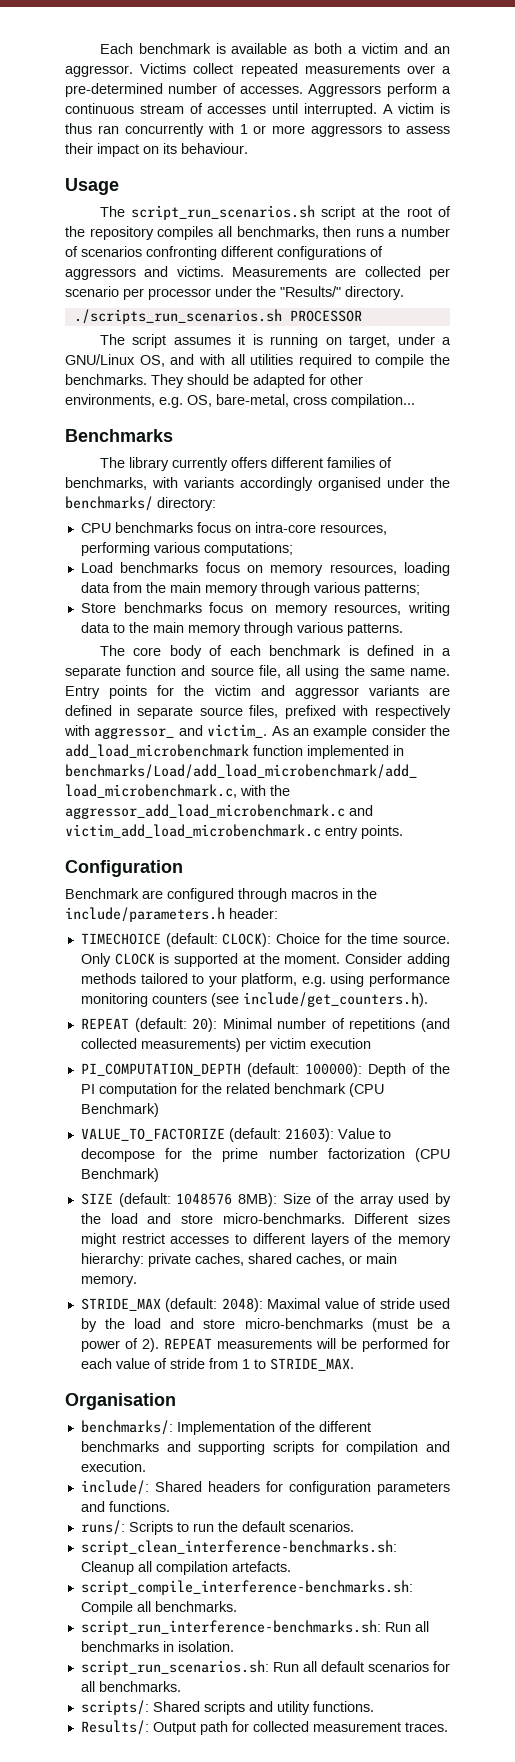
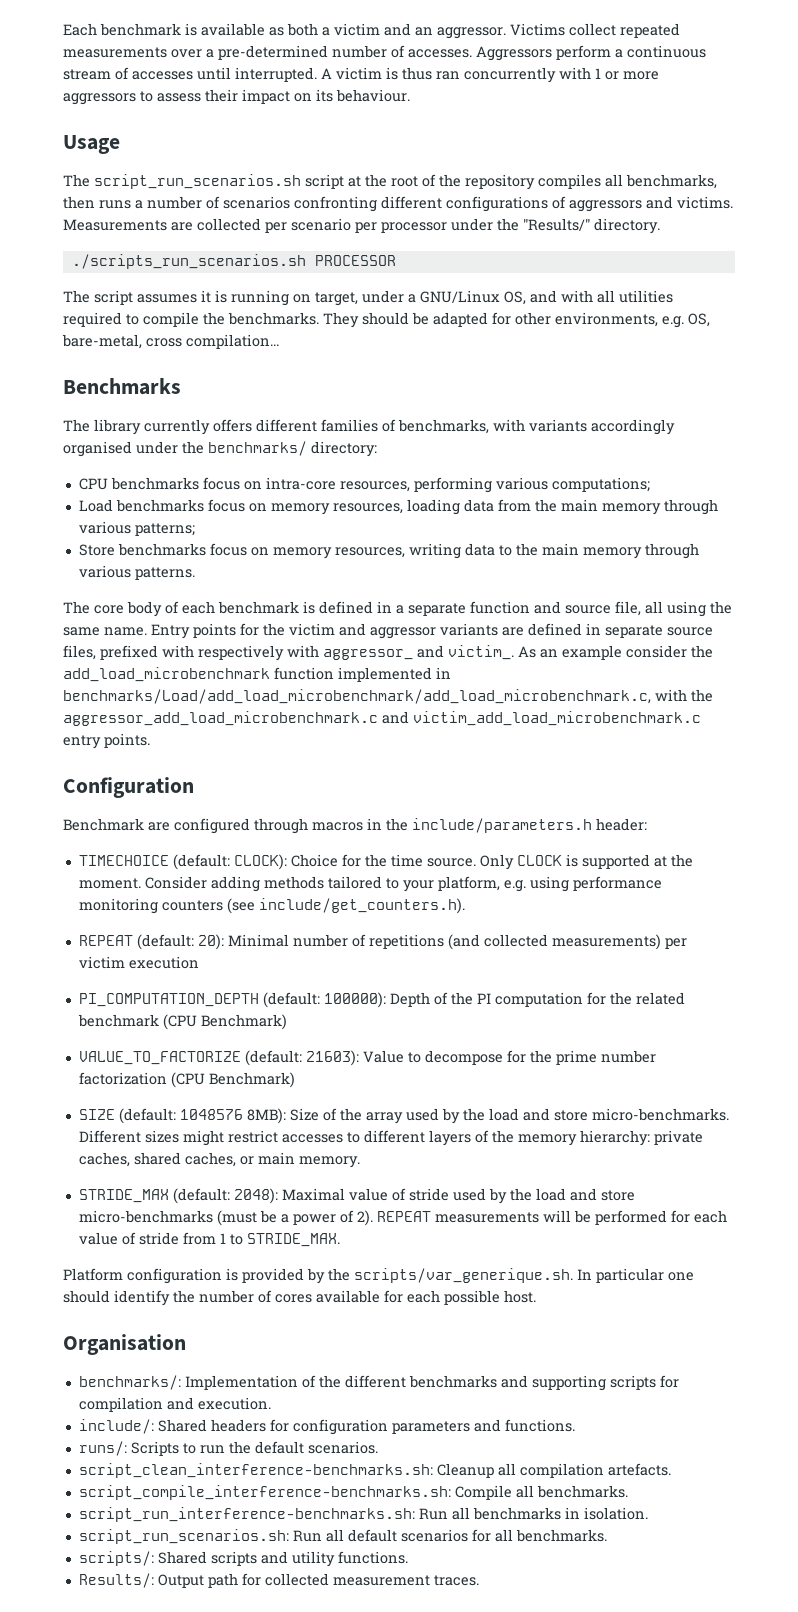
+ Platform configuration is provided by the scripts/var_generique.sh. In particular one should identify the number of cores available for each possible host.

